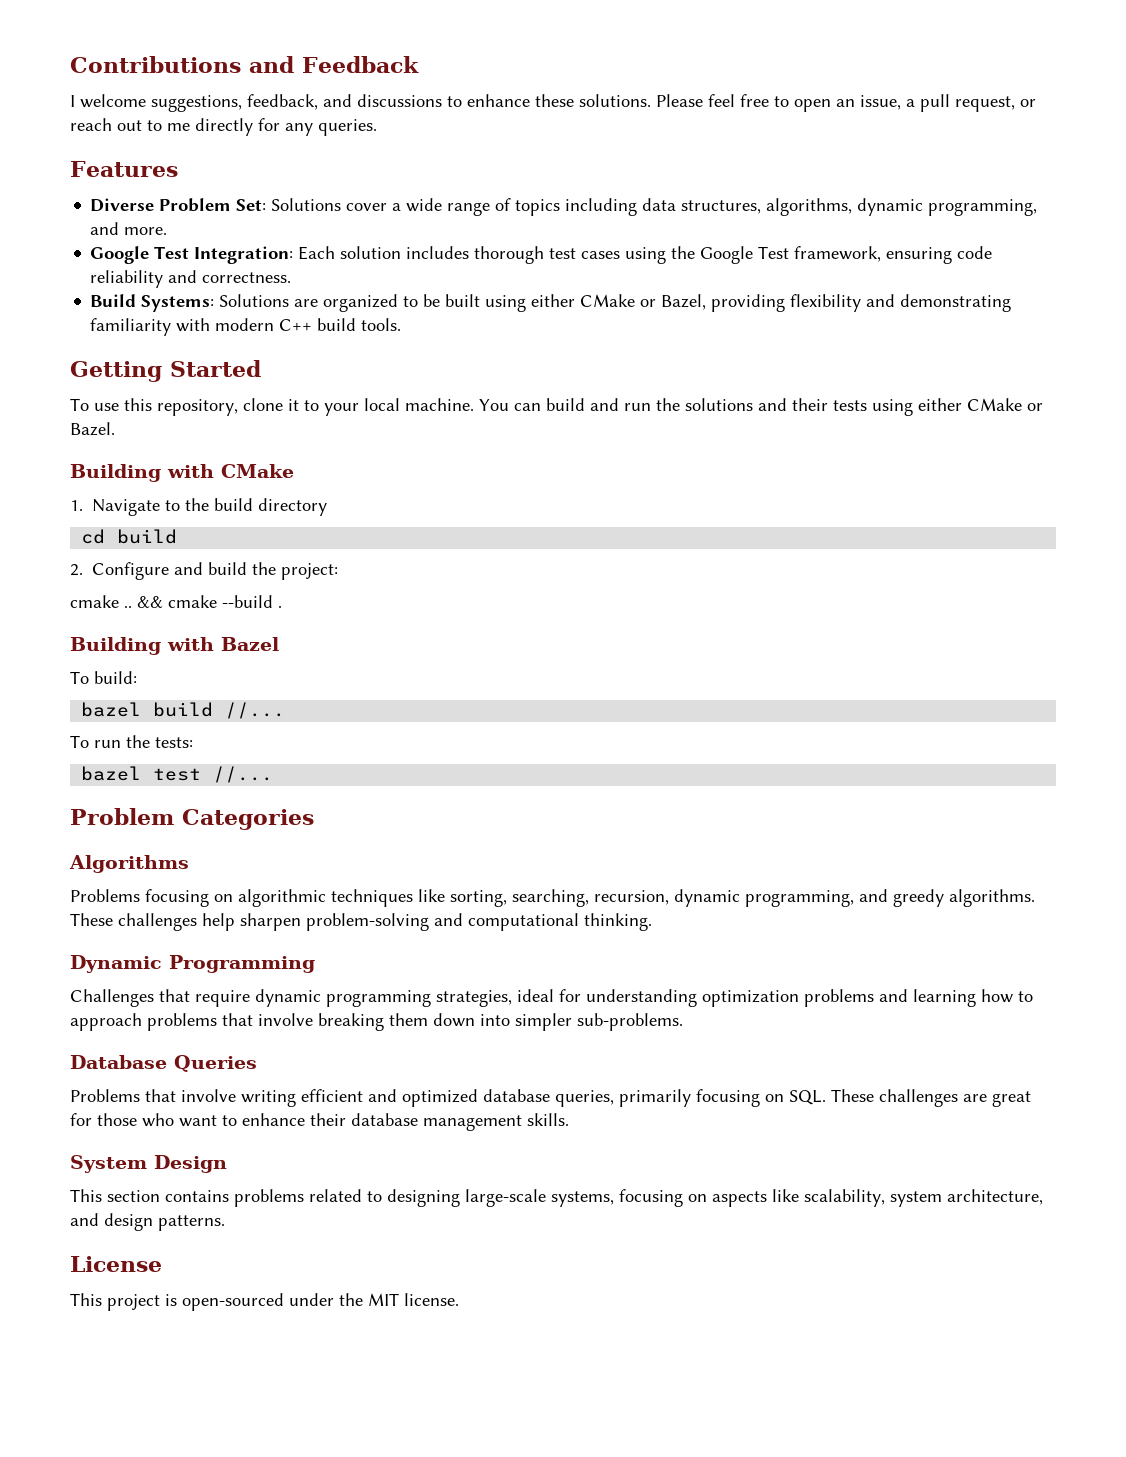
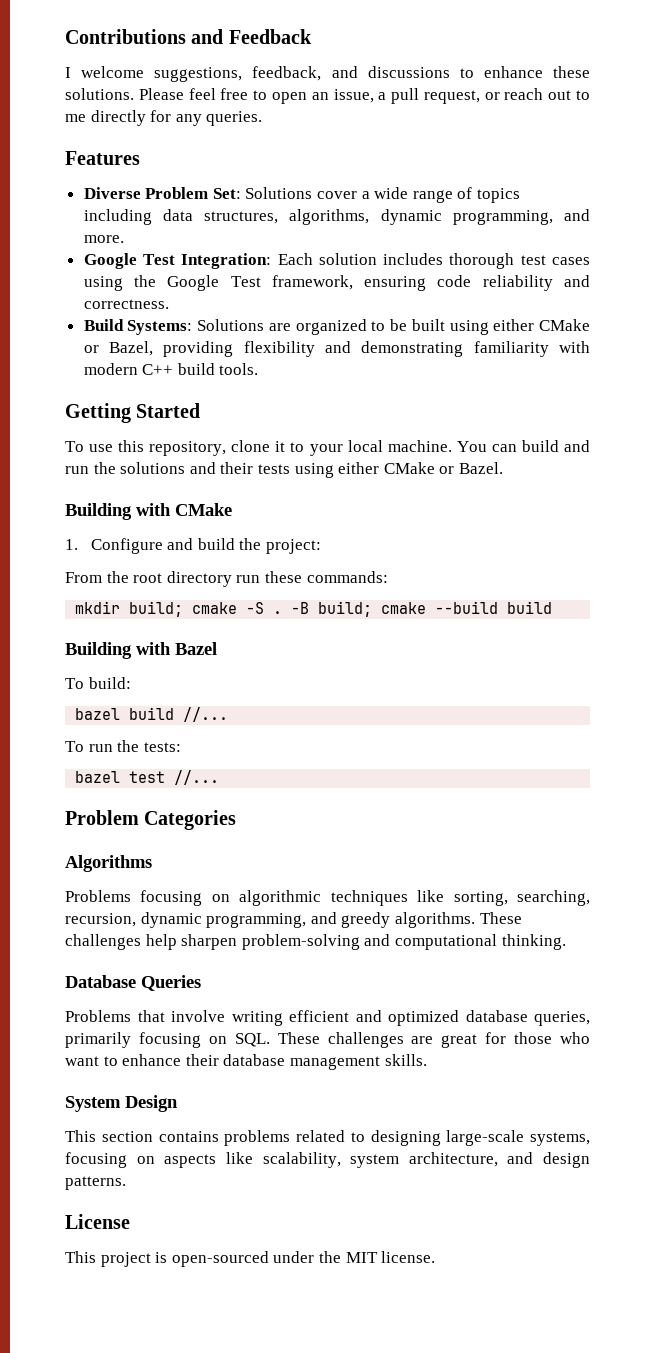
- 1. Navigate to the build directory
- cd build
- 2. Configure and build the project:
+ 1. Configure and build the project:
- cmake .. && cmake --build .
+ From the root directory run these commands:
+ mkdir build; cmake -S . -B build; cmake --build build
- Dynamic Programming
- Challenges that require dynamic programming strategies, ideal for understanding optimization problems and learning how to approach problems that involve breaking them down into simpler sub-problems.

